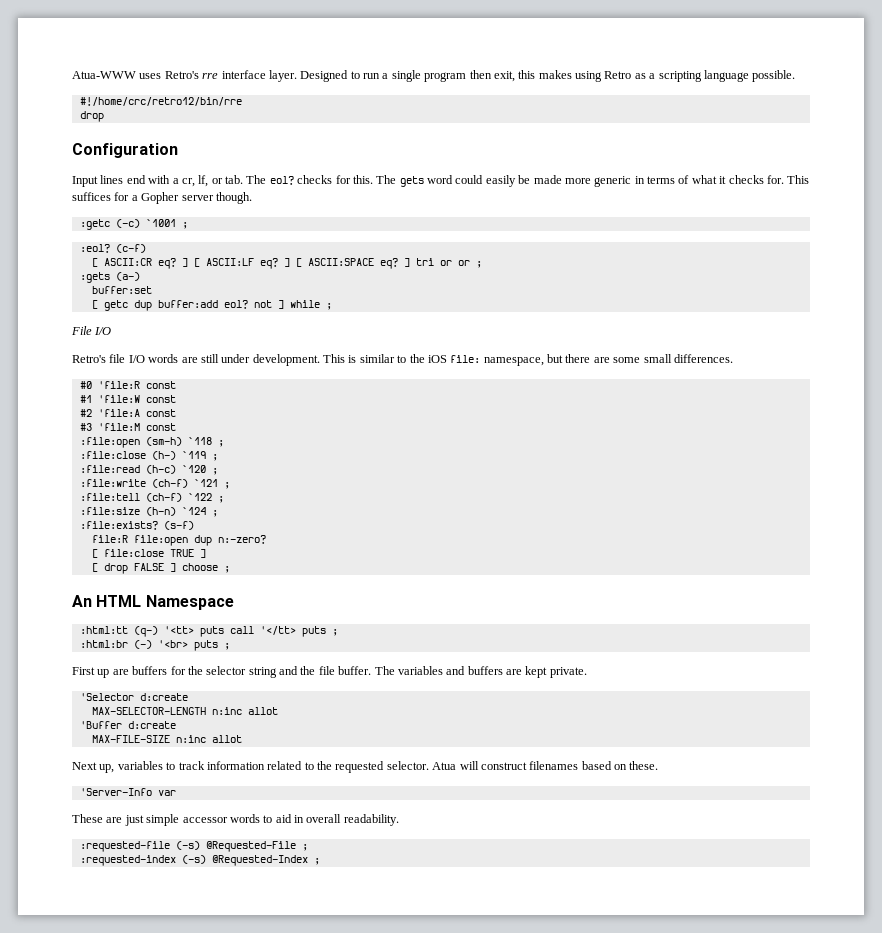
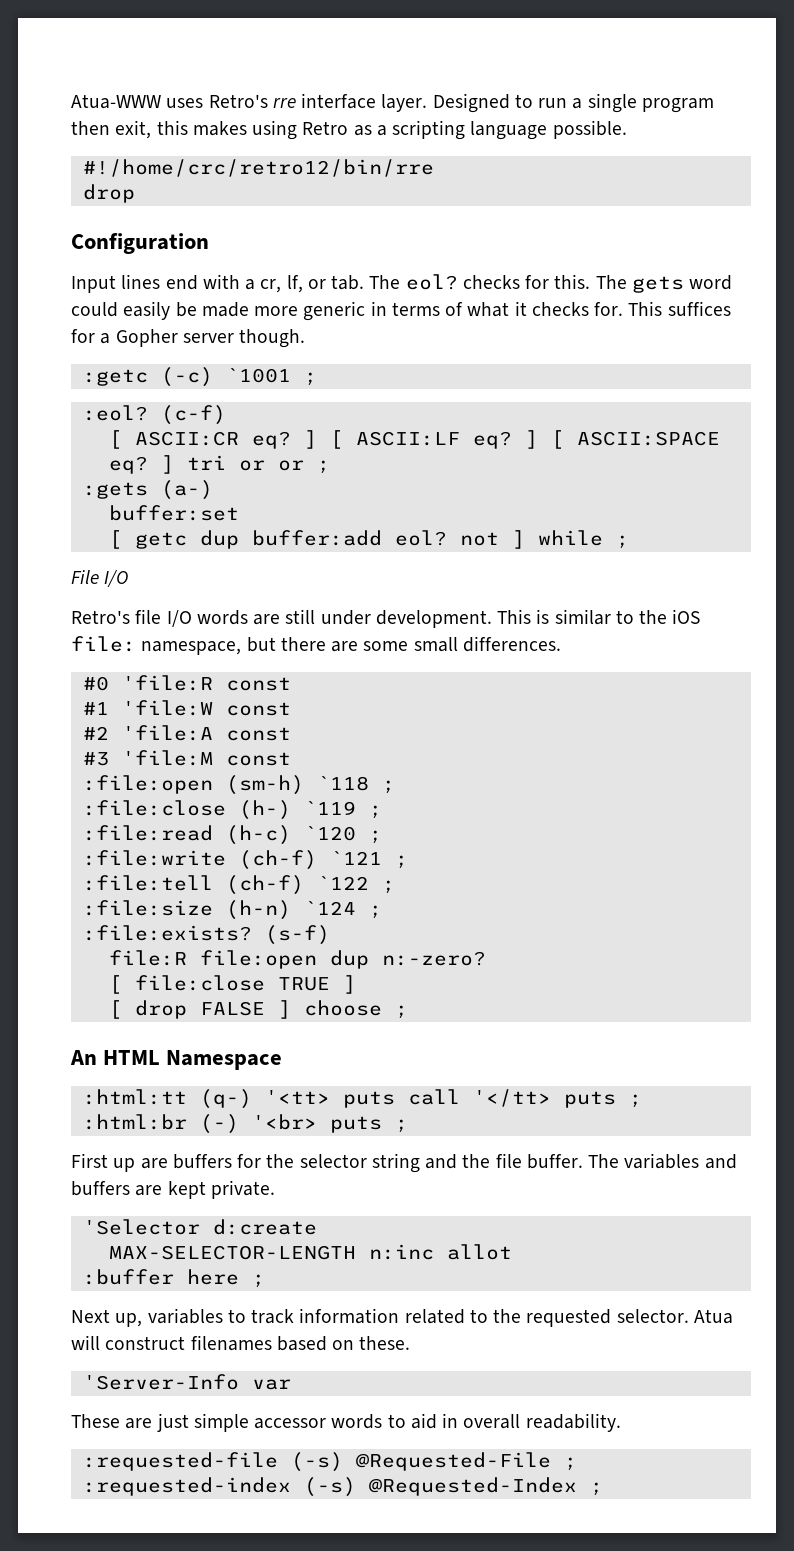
- 'Buffer d:create
- MAX-FILE-SIZE n:inc allot
+ :buffer here ;

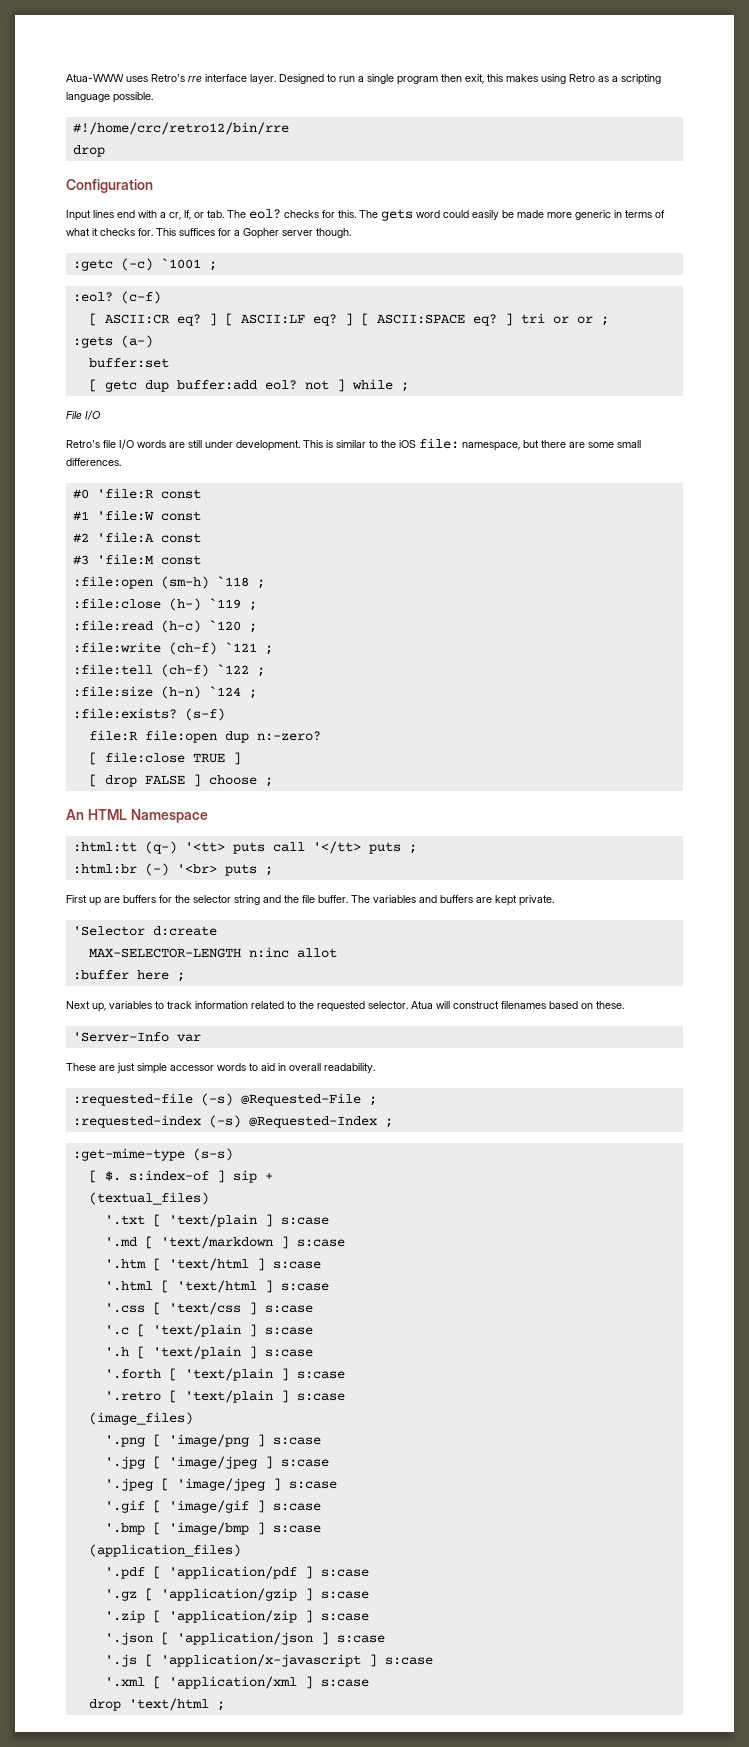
+ :get-mime-type (s-s)
+ [ $. s:index-of ] sip +
+ (textual_files)
+ '.txt [ 'text/plain ] s:case
+ '.md [ 'text/markdown ] s:case
+ '.htm [ 'text/html ] s:case
+ '.html [ 'text/html ] s:case
+ '.css [ 'text/css ] s:case
+ '.c [ 'text/plain ] s:case
+ '.h [ 'text/plain ] s:case
+ '.forth [ 'text/plain ] s:case
+ '.retro [ 'text/plain ] s:case
+ (image_files)
+ '.png [ 'image/png ] s:case
+ '.jpg [ 'image/jpeg ] s:case
+ '.jpeg [ 'image/jpeg ] s:case
+ '.gif [ 'image/gif ] s:case
+ '.bmp [ 'image/bmp ] s:case
+ (application_files)
+ '.pdf [ 'application/pdf ] s:case
+ '.gz [ 'application/gzip ] s:case
+ '.zip [ 'application/zip ] s:case
+ '.json [ 'application/json ] s:case
+ '.js [ 'application/x-javascript ] s:case
+ '.xml [ 'application/xml ] s:case
+ drop 'text/html ;

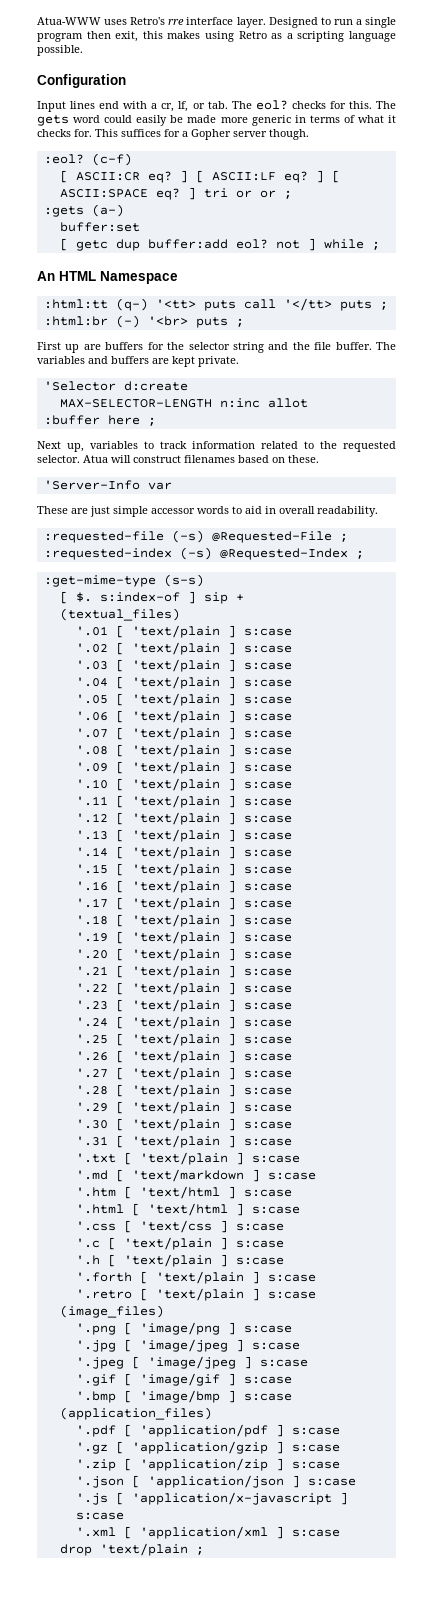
- #!/home/crc/retro12/bin/rre
- drop
- :getc (-c) `1001 ;
- File I/O
- Retro's file I/O words are still under development. This is similar to the iOS file: namespace, but there are some small differences.
- #0 'file:R const
- #1 'file:W const
- #2 'file:A const
- #3 'file:M const
- :file:open (sm-h) `118 ;
- :file:close (h-) `119 ;
- :file:read (h-c) `120 ;
- :file:write (ch-f) `121 ;
- :file:tell (ch-f) `122 ;
- :file:size (h-n) `124 ;
- :file:exists? (s-f)
- file:R file:open dup n:-zero?
- [ file:close TRUE ]
- [ drop FALSE ] choose ;
+ '.01 [ 'text/plain ] s:case
+ '.02 [ 'text/plain ] s:case
+ '.03 [ 'text/plain ] s:case
+ '.04 [ 'text/plain ] s:case
+ '.05 [ 'text/plain ] s:case
+ '.06 [ 'text/plain ] s:case
+ '.07 [ 'text/plain ] s:case
+ '.08 [ 'text/plain ] s:case
+ '.09 [ 'text/plain ] s:case
+ '.10 [ 'text/plain ] s:case
+ '.11 [ 'text/plain ] s:case
+ '.12 [ 'text/plain ] s:case
+ '.13 [ 'text/plain ] s:case
+ '.14 [ 'text/plain ] s:case
+ '.15 [ 'text/plain ] s:case
+ '.16 [ 'text/plain ] s:case
+ '.17 [ 'text/plain ] s:case
+ '.18 [ 'text/plain ] s:case
+ '.19 [ 'text/plain ] s:case
+ '.20 [ 'text/plain ] s:case
+ '.21 [ 'text/plain ] s:case
+ '.22 [ 'text/plain ] s:case
+ '.23 [ 'text/plain ] s:case
+ '.24 [ 'text/plain ] s:case
+ '.25 [ 'text/plain ] s:case
+ '.26 [ 'text/plain ] s:case
+ '.27 [ 'text/plain ] s:case
+ '.28 [ 'text/plain ] s:case
+ '.29 [ 'text/plain ] s:case
+ '.30 [ 'text/plain ] s:case
+ '.31 [ 'text/plain ] s:case
- drop 'text/html ;
+ drop 'text/plain ;

